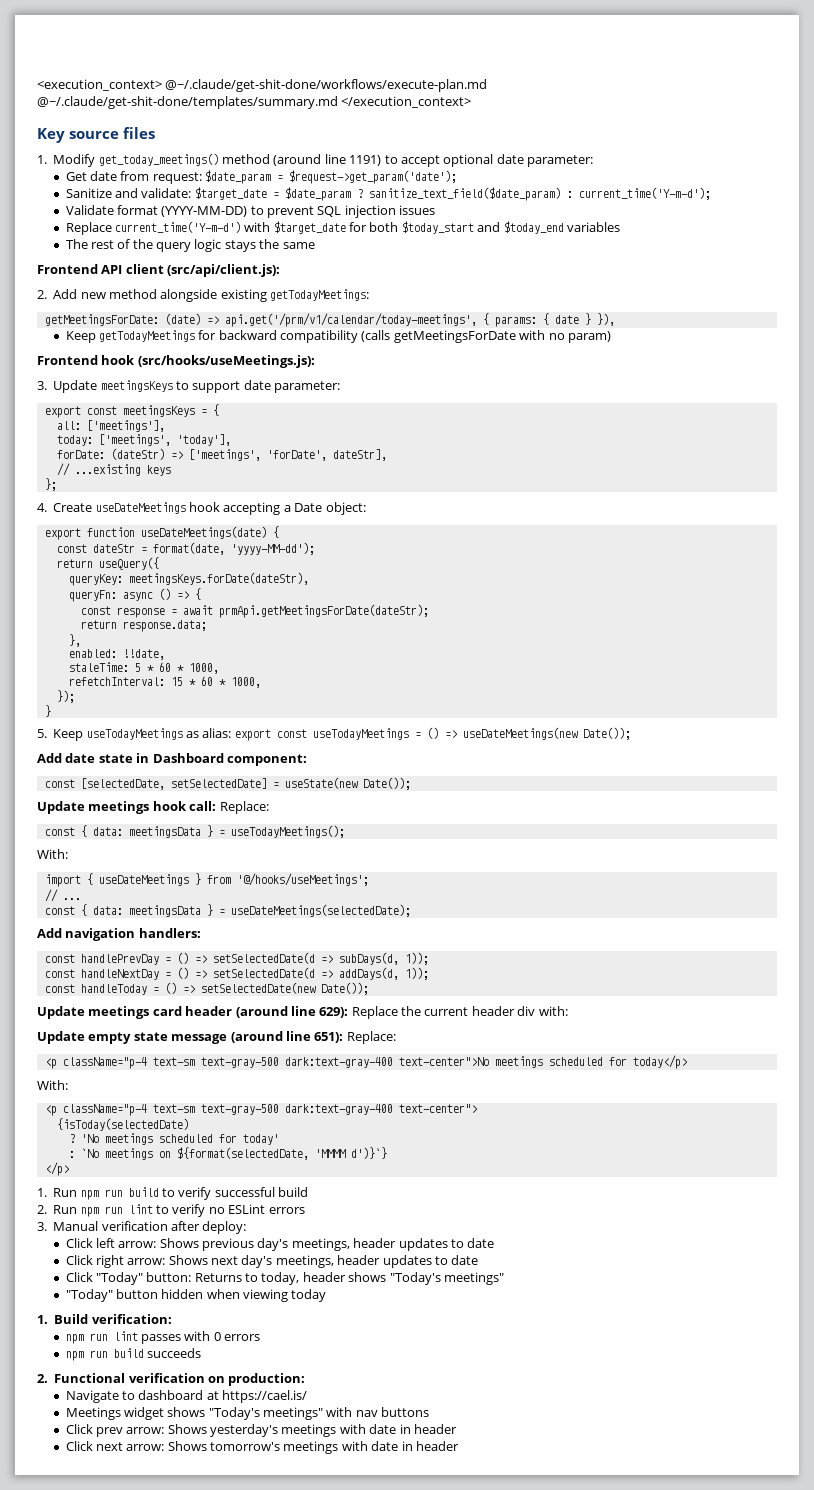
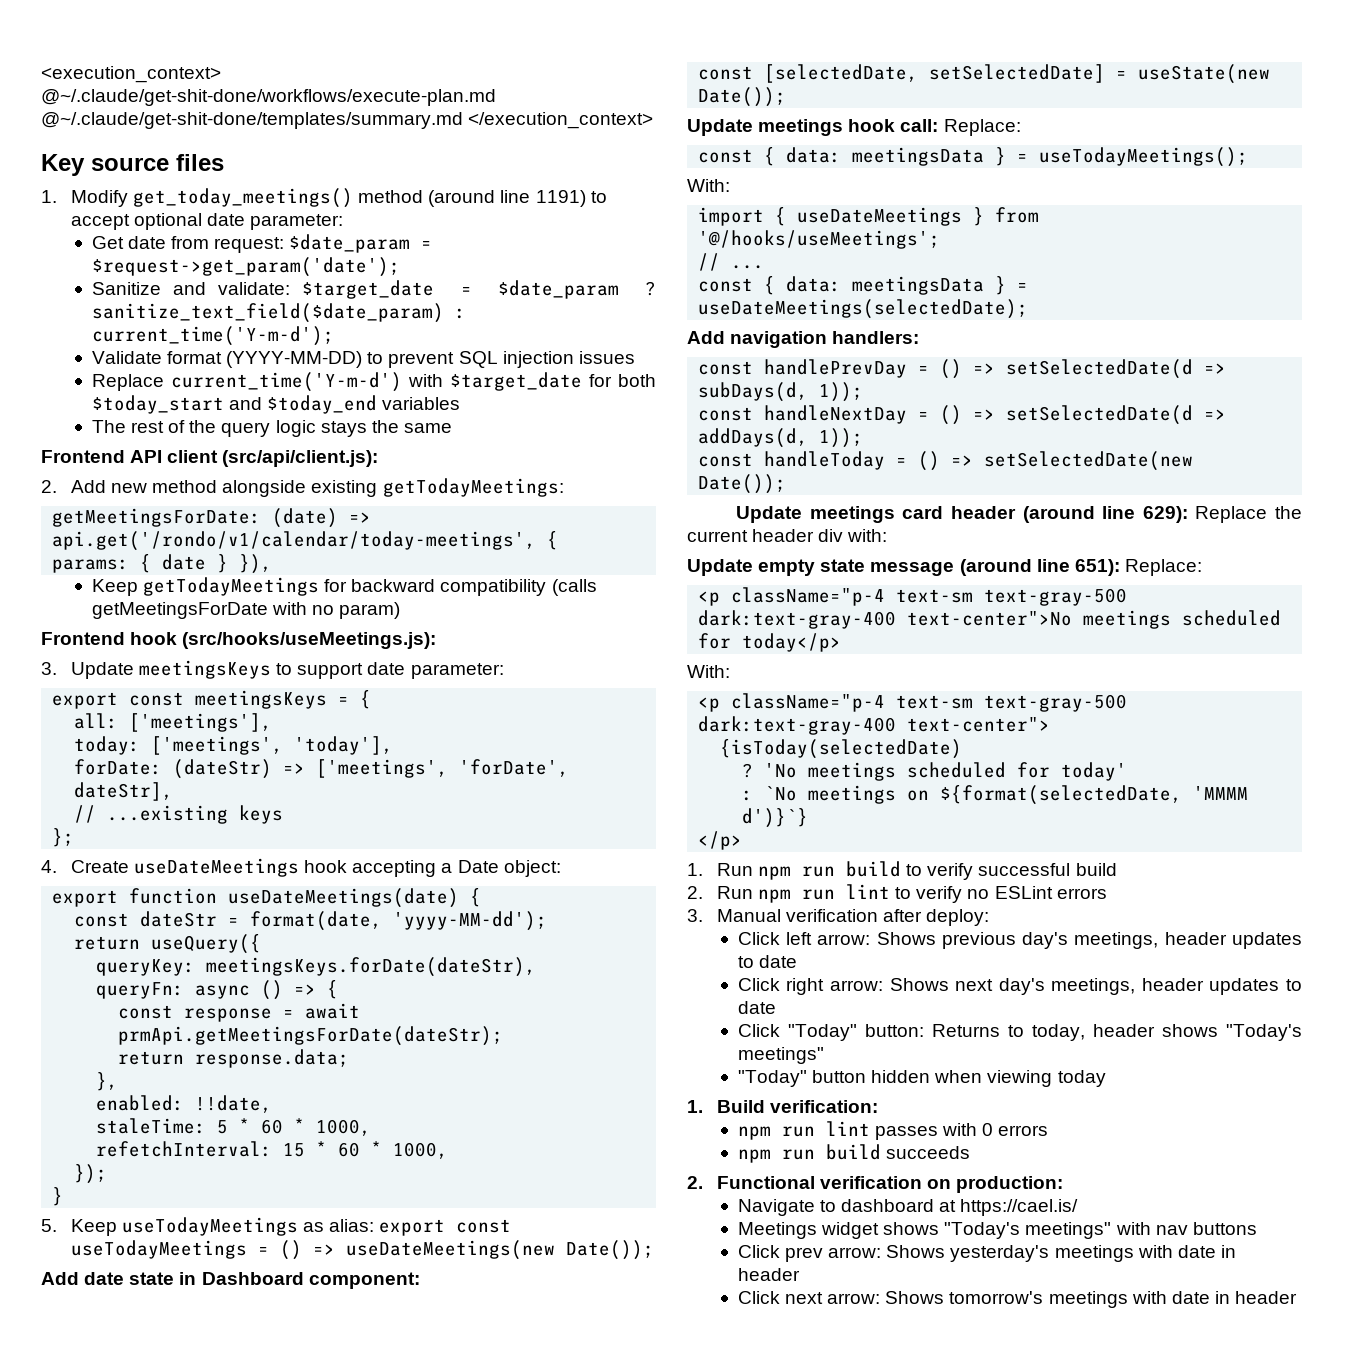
- getMeetingsForDate: (date) => api.get('/prm/v1/calendar/today-meetings', { params: { date } }),
+ getMeetingsForDate: (date) => api.get('/rondo/v1/calendar/today-meetings', { params: { date } }),

